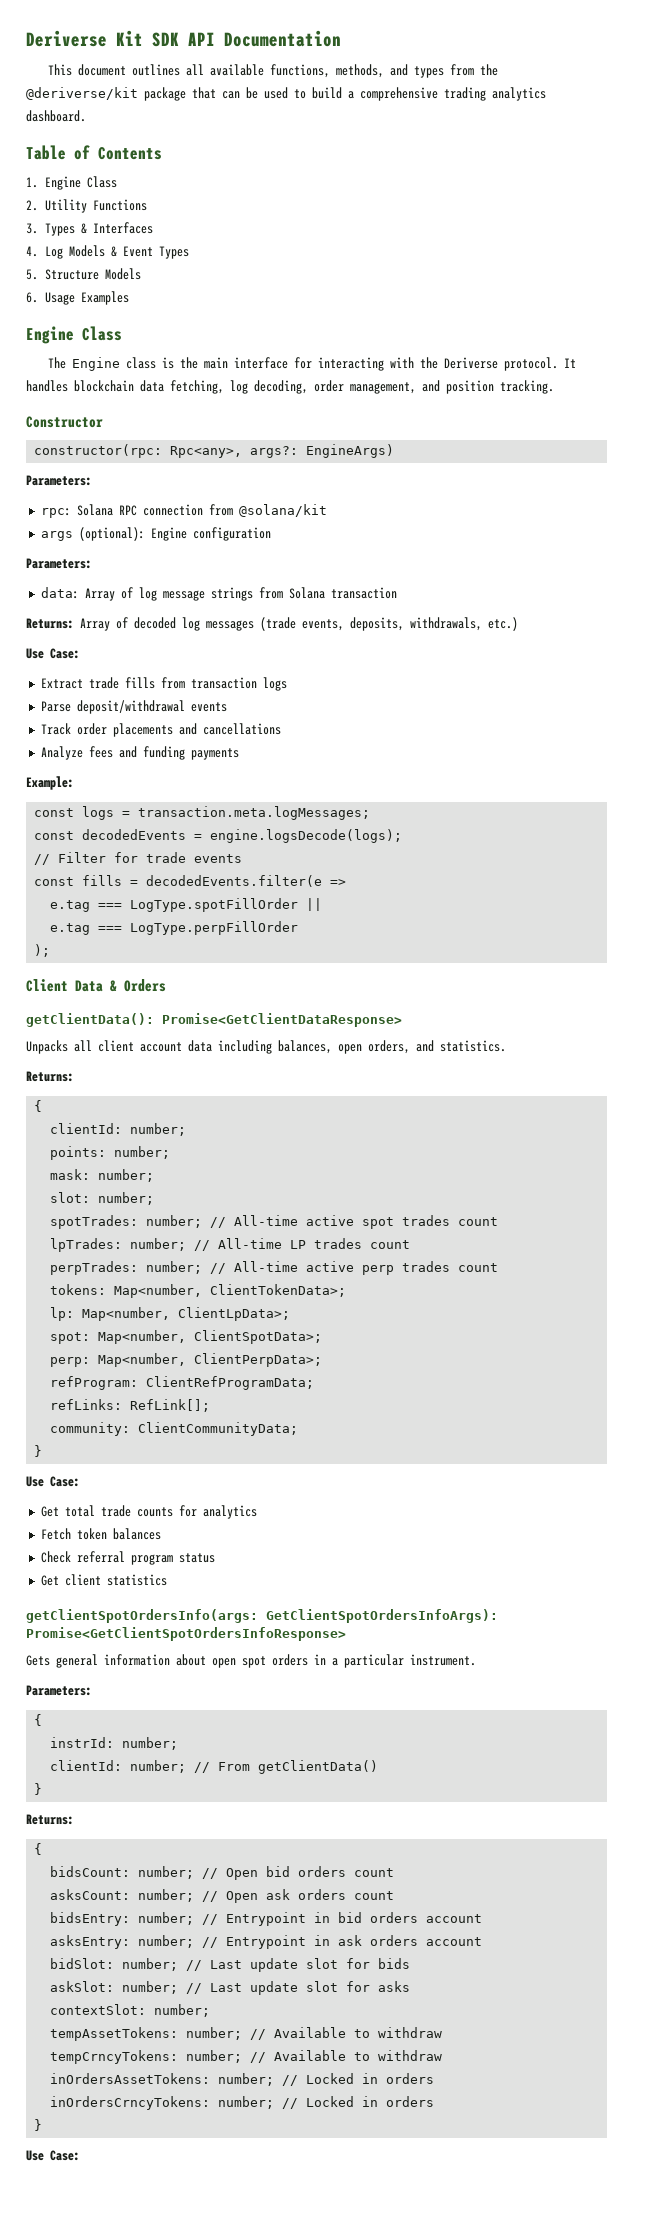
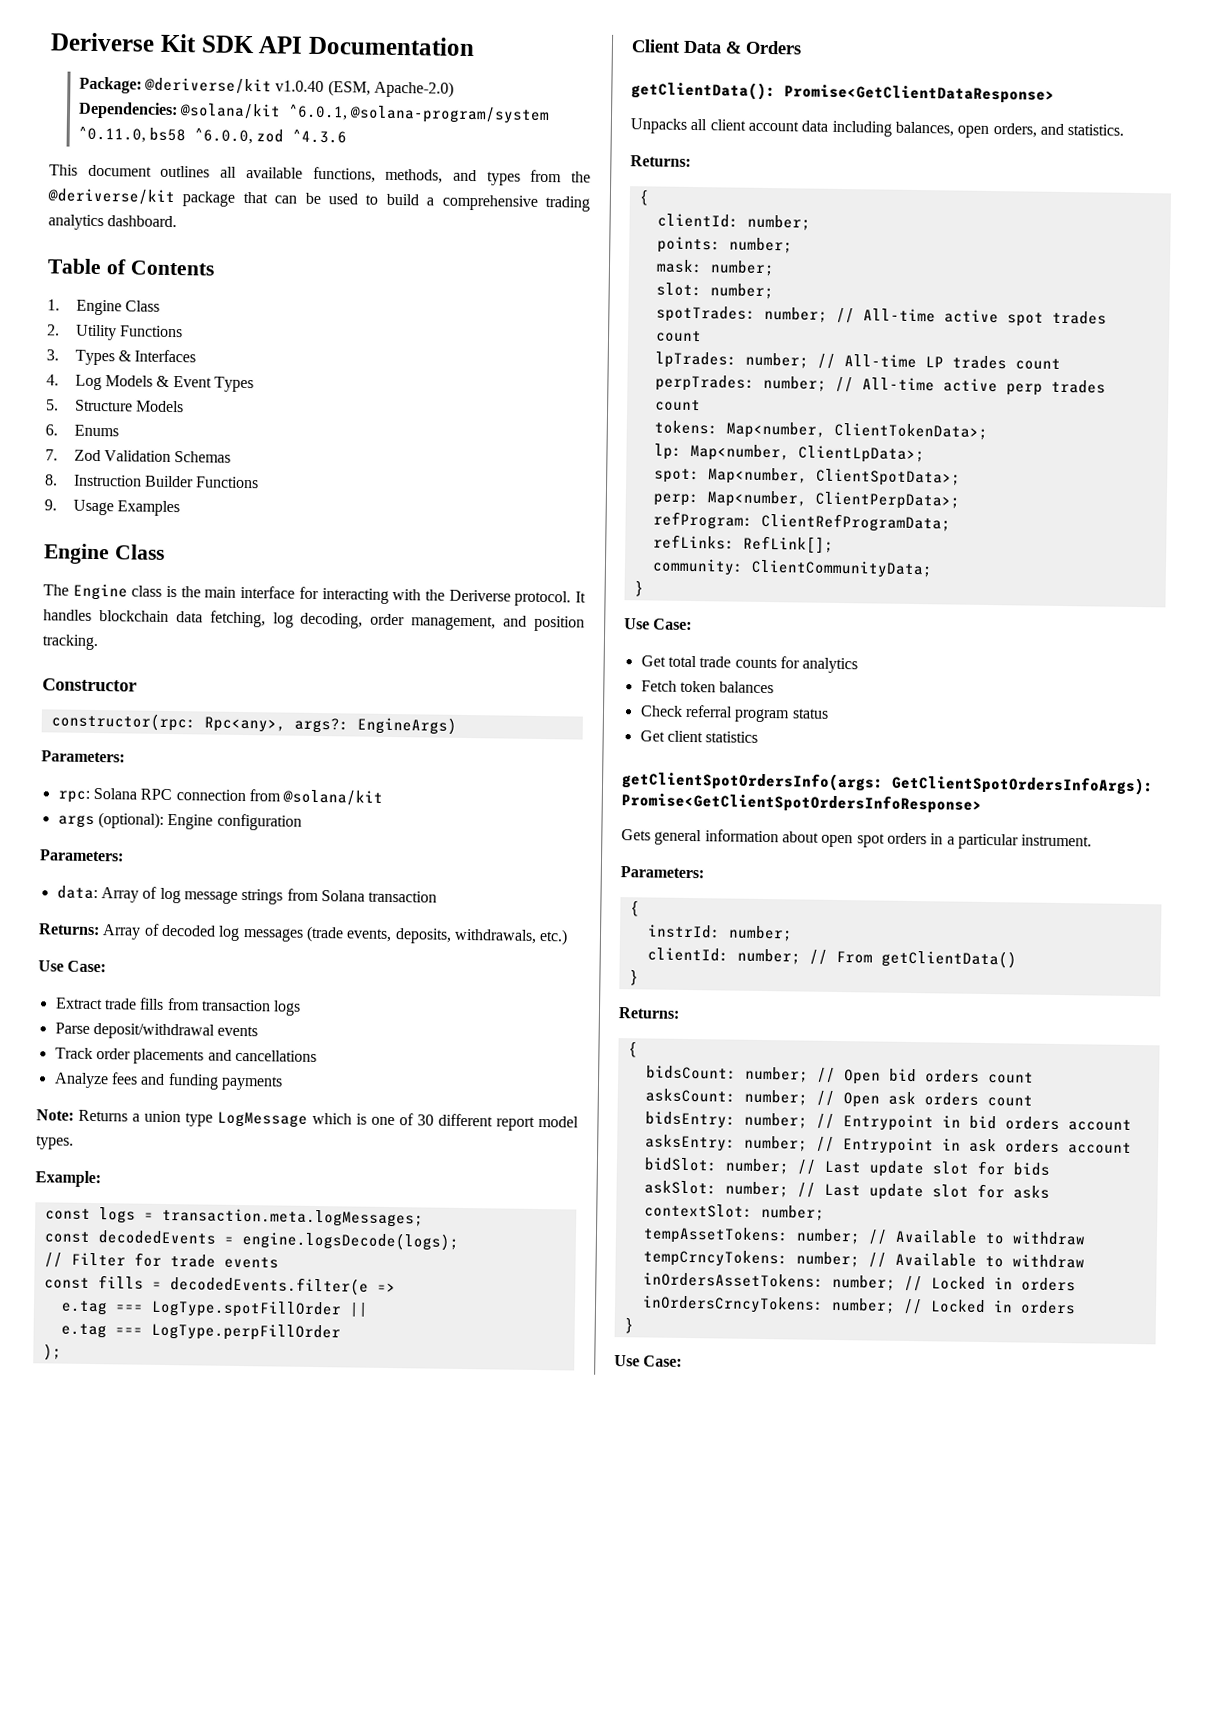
+ Package: @deriverse/kit v1.0.40 (ESM, Apache-2.0)
+ Dependencies: @solana/kit ^6.0.1, @solana-program/system ^0.11.0, bs58 ^6.0.0, zod ^4.3.6
- 6. Usage Examples
+ 6. Enums
+ 7. Zod Validation Schemas
+ 8. Instruction Builder Functions
+ 9. Usage Examples
+ Note: Returns a union type LogMessage which is one of 30 different report model types.

